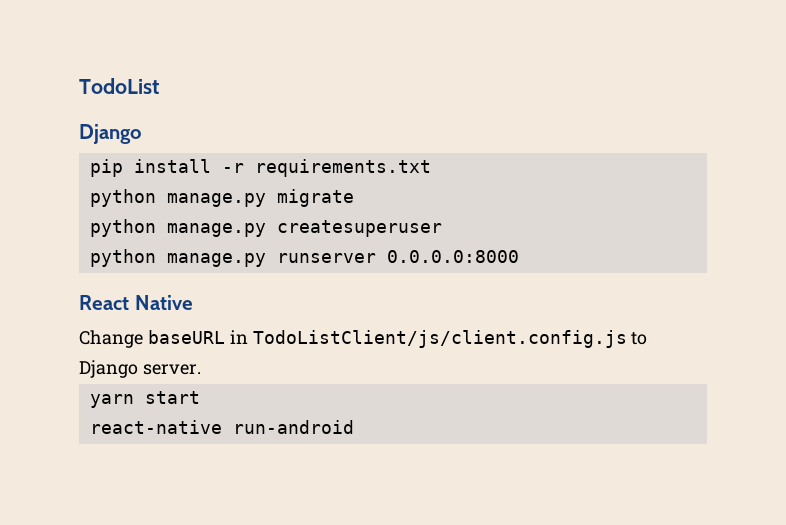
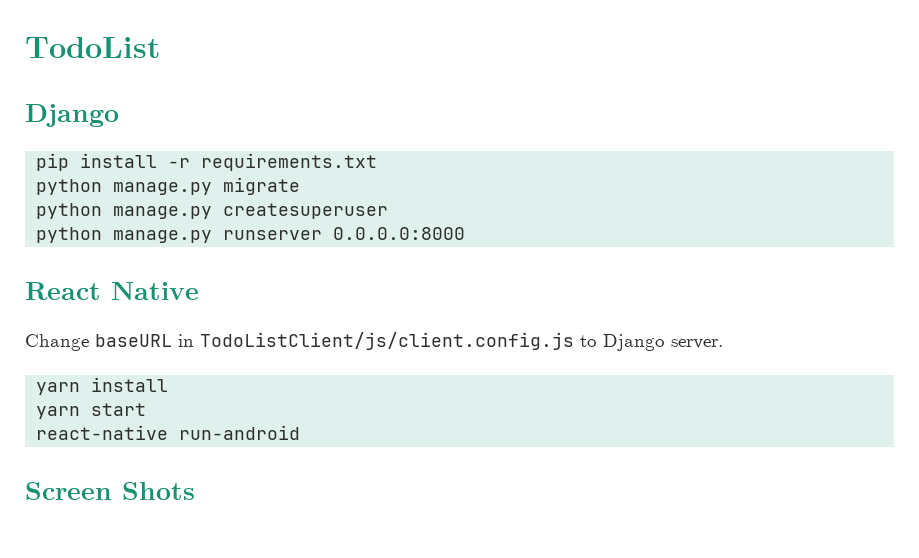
+ yarn install
+ Screen Shots

